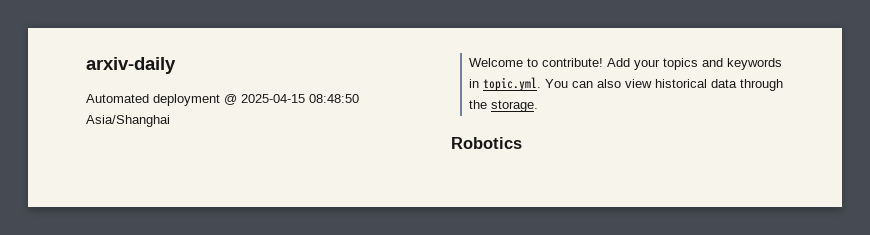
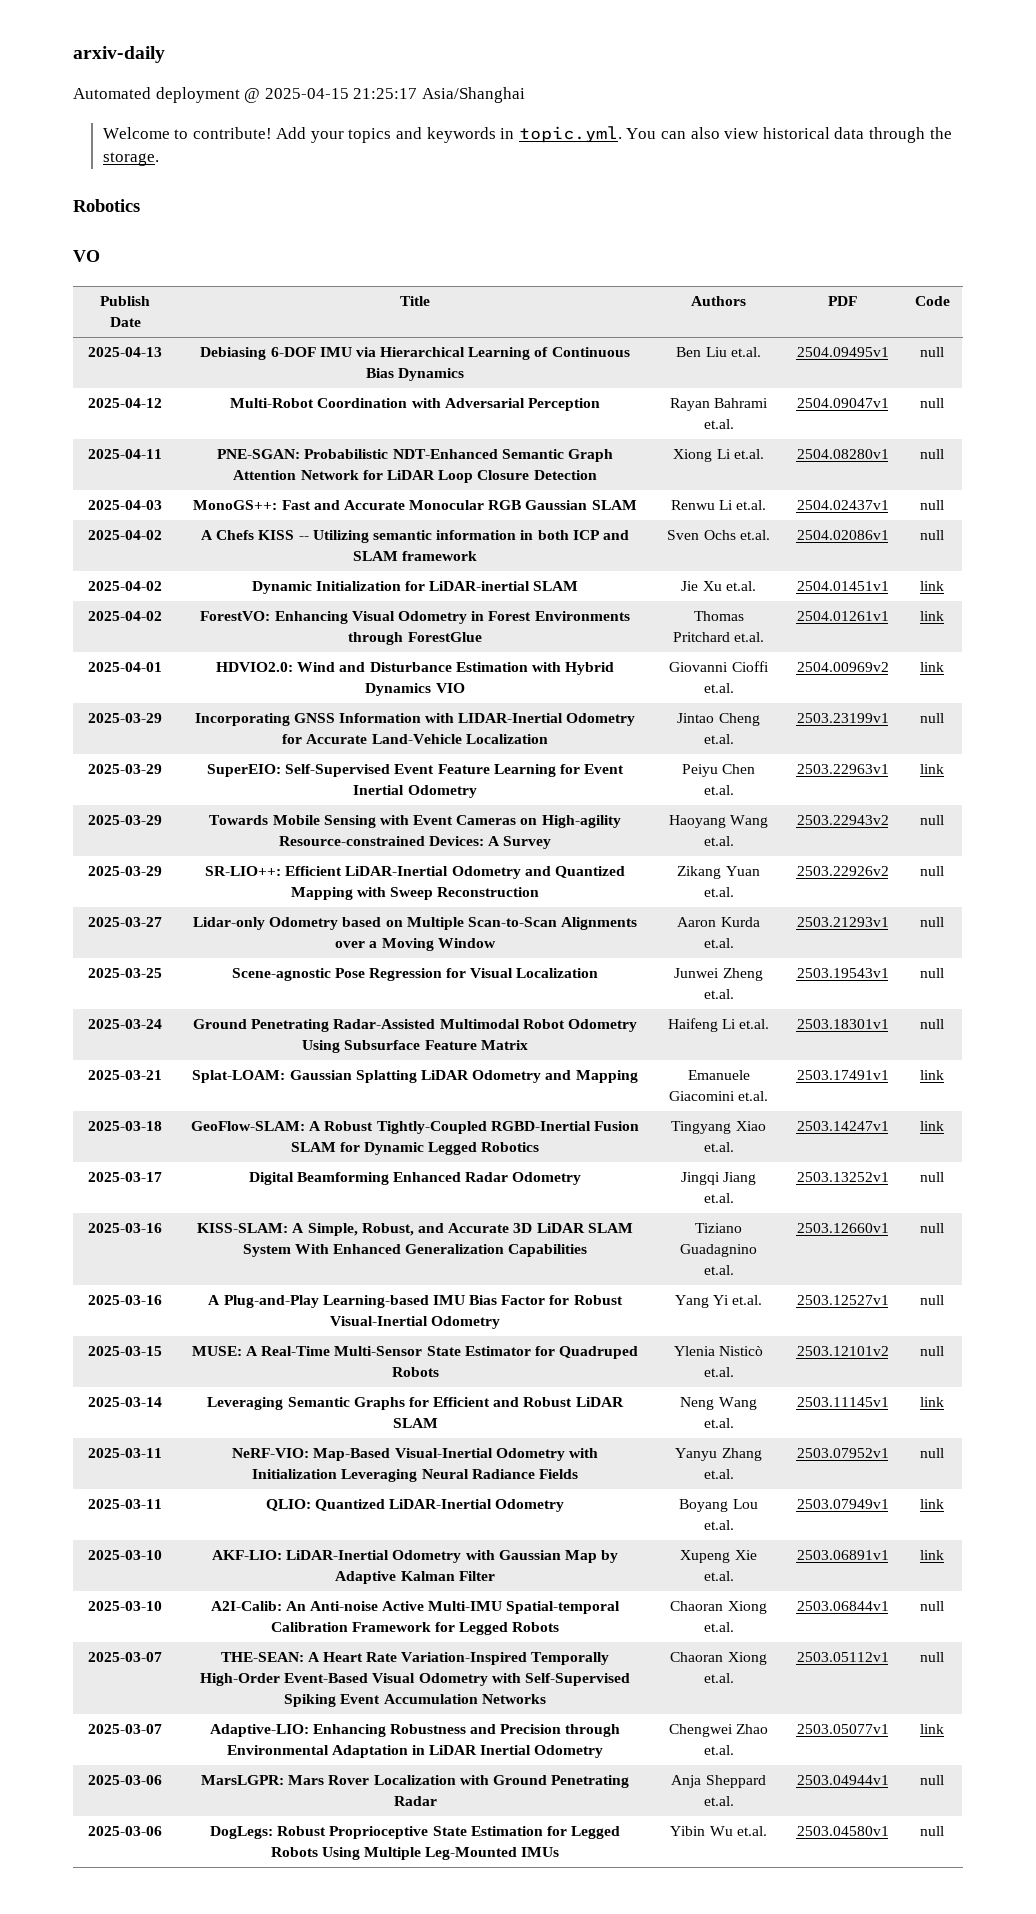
- Automated deployment @ 2025-04-15 08:48:50 Asia/Shanghai
+ Automated deployment @ 2025-04-15 21:25:17 Asia/Shanghai
+ VO
+ Publish Date | Title | Authors | PDF | Code
+ 2025-04-13 | Debiasing 6-DOF IMU via Hierarchical Learning of Continuous Bias Dynamics | Ben Liu et.al. | 2504.09495v1 | null
+ 2025-04-12 | Multi-Robot Coordination with Adversarial Perception | Rayan Bahrami et.al. | 2504.09047v1 | null
+ 2025-04-11 | PNE-SGAN: Probabilistic NDT-Enhanced Semantic Graph Attention Network for LiDAR Loop Closure Detection | Xiong Li et.al. | 2504.08280v1 | null
+ 2025-04-03 | MonoGS++: Fast and Accurate Monocular RGB Gaussian SLAM | Renwu Li et.al. | 2504.02437v1 | null
+ 2025-04-02 | A Chefs KISS -- Utilizing semantic information in both ICP and SLAM framework | Sven Ochs et.al. | 2504.02086v1 | null
+ 2025-04-02 | Dynamic Initialization for LiDAR-inertial SLAM | Jie Xu et.al. | 2504.01451v1 | link
+ 2025-04-02 | ForestVO: Enhancing Visual Odometry in Forest Environments through ForestGlue | Thomas Pritchard et.al. | 2504.01261v1 | link
+ 2025-04-01 | HDVIO2.0: Wind and Disturbance Estimation with Hybrid Dynamics VIO | Giovanni Cioffi et.al. | 2504.00969v2 | link
+ 2025-03-29 | Incorporating GNSS Information with LIDAR-Inertial Odometry for Accurate Land-Vehicle Localization | Jintao Cheng et.al. | 2503.23199v1 | null
+ 2025-03-29 | SuperEIO: Self-Supervised Event Feature Learning for Event Inertial Odometry | Peiyu Chen et.al. | 2503.22963v1 | link
+ 2025-03-29 | Towards Mobile Sensing with Event Cameras on High-agility Resource-constrained Devices: A Survey | Haoyang Wang et.al. | 2503.22943v2 | null
+ 2025-03-29 | SR-LIO++: Efficient LiDAR-Inertial Odometry and Quantized Mapping with Sweep Reconstruction | Zikang Yuan et.al. | 2503.22926v2 | null
+ 2025-03-27 | Lidar-only Odometry based on Multiple Scan-to-Scan Alignments over a Moving Window | Aaron Kurda et.al. | 2503.21293v1 | null
+ 2025-03-25 | Scene-agnostic Pose Regression for Visual Localization | Junwei Zheng et.al. | 2503.19543v1 | null
+ 2025-03-24 | Ground Penetrating Radar-Assisted Multimodal Robot Odometry Using Subsurface Feature Matrix | Haifeng Li et.al. | 2503.18301v1 | null
+ 2025-03-21 | Splat-LOAM: Gaussian Splatting LiDAR Odometry and Mapping | Emanuele Giacomini et.al. | 2503.17491v1 | link
+ 2025-03-18 | GeoFlow-SLAM: A Robust Tightly-Coupled RGBD-Inertial Fusion SLAM for Dynamic Legged Robotics | Tingyang Xiao et.al. | 2503.14247v1 | link
+ 2025-03-17 | Digital Beamforming Enhanced Radar Odometry | Jingqi Jiang et.al. | 2503.13252v1 | null
+ 2025-03-16 | KISS-SLAM: A Simple, Robust, and Accurate 3D LiDAR SLAM System With Enhanced Generalization Capabilities | Tiziano Guadagnino et.al. | 2503.12660v1 | null
+ 2025-03-16 | A Plug-and-Play Learning-based IMU Bias Factor for Robust Visual-Inertial Odometry | Yang Yi et.al. | 2503.12527v1 | null
+ 2025-03-15 | MUSE: A Real-Time Multi-Sensor State Estimator for Quadruped Robots | Ylenia Nisticò et.al. | 2503.12101v2 | null
+ 2025-03-14 | Leveraging Semantic Graphs for Efficient and Robust LiDAR SLAM | Neng Wang et.al. | 2503.11145v1 | link
+ 2025-03-11 | NeRF-VIO: Map-Based Visual-Inertial Odometry with Initialization Leveraging Neural Radiance Fields | Yanyu Zhang et.al. | 2503.07952v1 | null
+ 2025-03-11 | QLIO: Quantized LiDAR-Inertial Odometry | Boyang Lou et.al. | 2503.07949v1 | link
+ 2025-03-10 | AKF-LIO: LiDAR-Inertial Odometry with Gaussian Map by Adaptive Kalman Filter | Xupeng Xie et.al. | 2503.06891v1 | link
+ 2025-03-10 | A2I-Calib: An Anti-noise Active Multi-IMU Spatial-temporal Calibration Framework for Legged Robots | Chaoran Xiong et.al. | 2503.06844v1 | null
+ 2025-03-07 | THE-SEAN: A Heart Rate Variation-Inspired Temporally High-Order Event-Based Visual Odometry with Self-Supervised Spiking Event Accumulation Networks | Chaoran Xiong et.al. | 2503.05112v1 | null
+ 2025-03-07 | Adaptive-LIO: Enhancing Robustness and Precision through Environmental Adaptation in LiDAR Inertial Odometry | Chengwei Zhao et.al. | 2503.05077v1 | link
+ 2025-03-06 | MarsLGPR: Mars Rover Localization with Ground Penetrating Radar | Anja Sheppard et.al. | 2503.04944v1 | null
+ 2025-03-06 | DogLegs: Robust Proprioceptive State Estimation for Legged Robots Using Multiple Leg-Mounted IMUs | Yibin Wu et.al. | 2503.04580v1 | null

